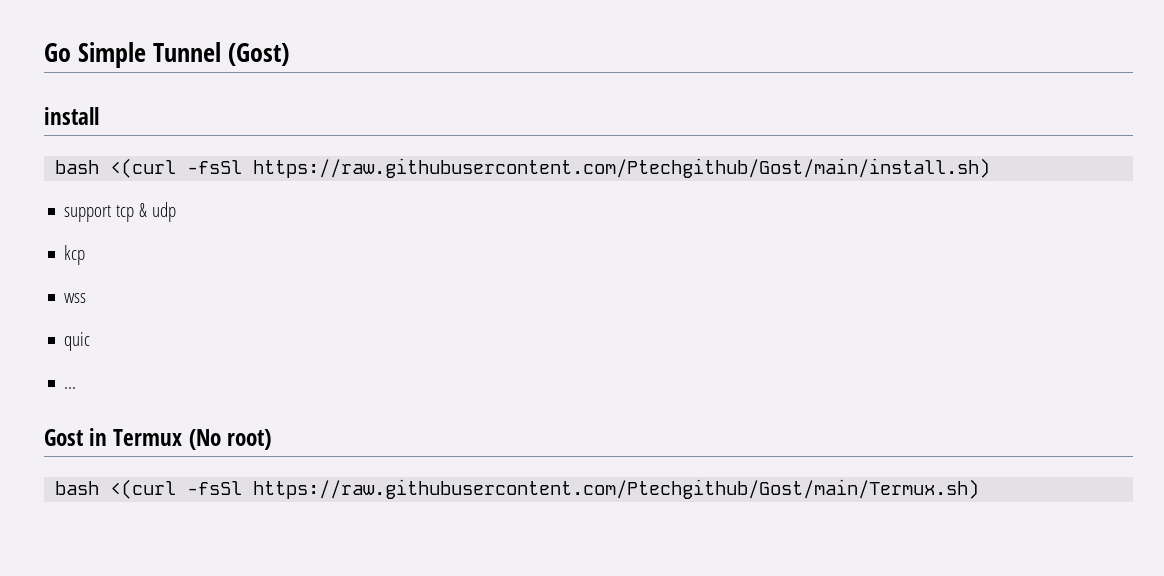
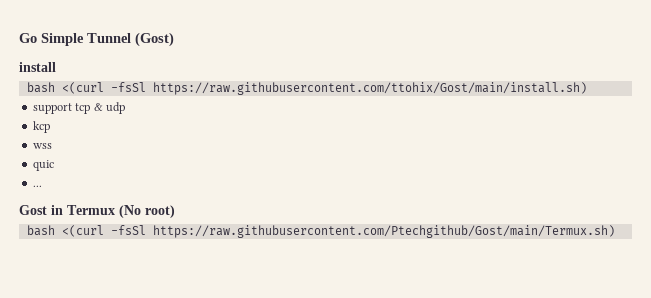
- bash <(curl -fsSl https://raw.githubusercontent.com/Ptechgithub/Gost/main/install.sh)
+ bash <(curl -fsSl https://raw.githubusercontent.com/ttohix/Gost/main/install.sh)

